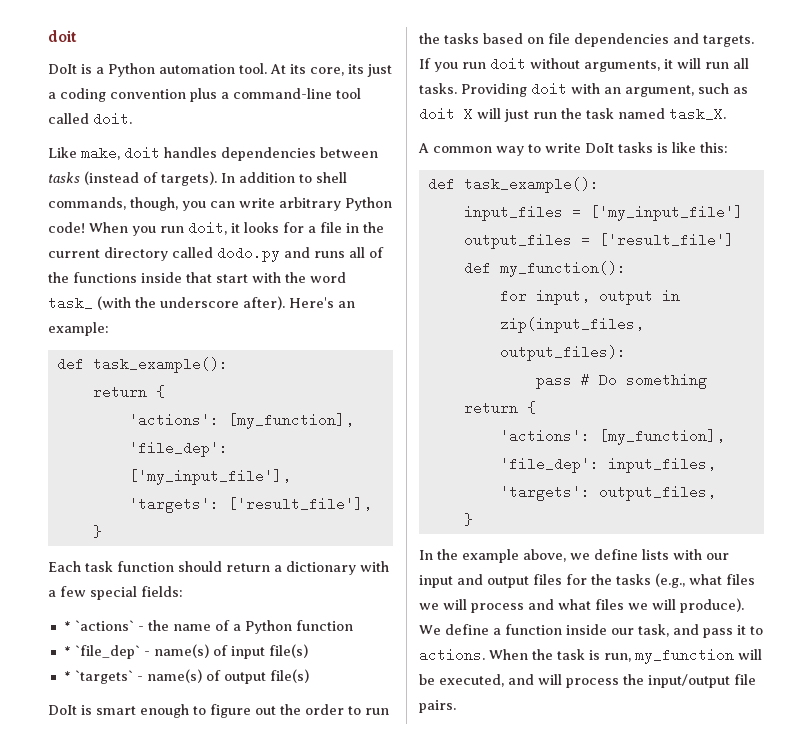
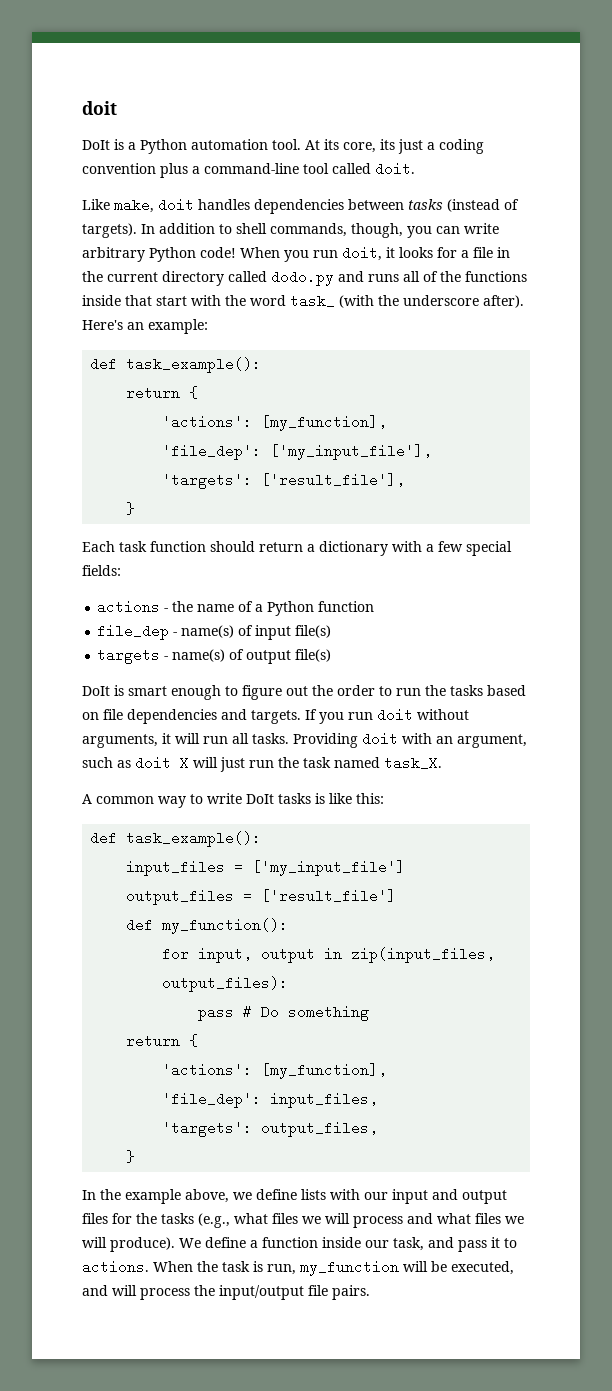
- * `actions` - the name of a Python function
+ actions - the name of a Python function
- * `file_dep` - name(s) of input file(s)
+ file_dep - name(s) of input file(s)
- * `targets` - name(s) of output file(s)
+ targets - name(s) of output file(s)

